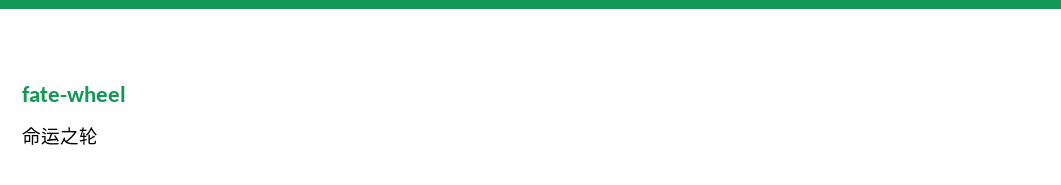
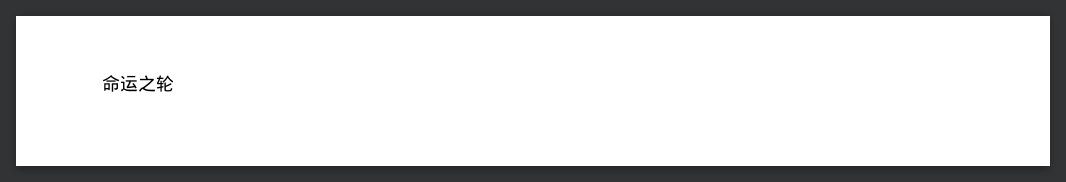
- fate-wheel

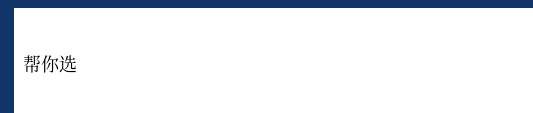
- 命运之轮
+ 帮你选

